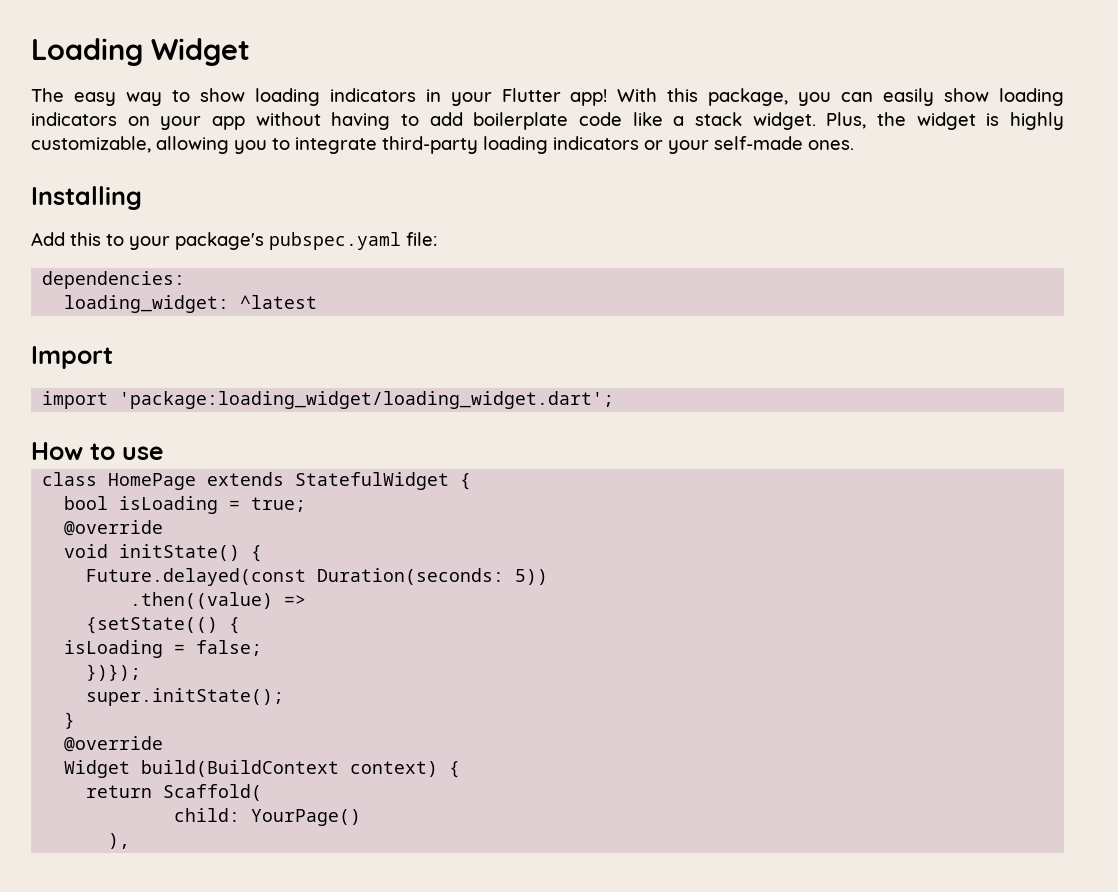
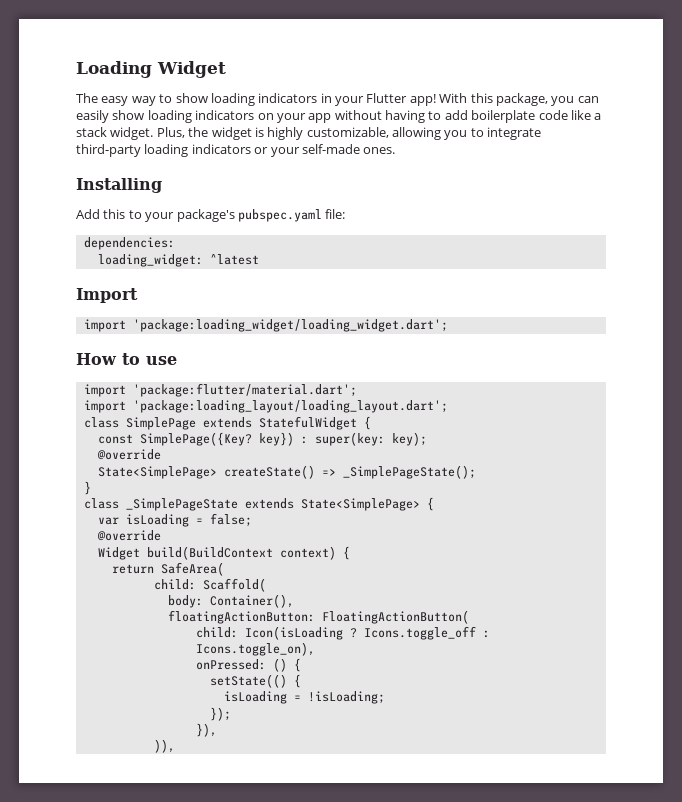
- class HomePage extends StatefulWidget {
+ import 'package:flutter/material.dart';
+ import 'package:loading_layout/loading_layout.dart';
+ class SimplePage extends StatefulWidget {
- bool isLoading = true;
+ const SimplePage({Key? key}) : super(key: key);
  @override
- void initState() {
- Future.delayed(const Duration(seconds: 5))
- .then((value) =>
- {setState(() {
- isLoading = false;
+ State<SimplePage> createState() => _SimplePageState();
+ }
+ class _SimplePageState extends State<SimplePage> {
+ var isLoading = false;
- })});
- super.initState();
- }
- return Scaffold(
+ return SafeArea(
+ child: Scaffold(
- child: YourPage()
- ),
+ body: Container(),
+ floatingActionButton: FloatingActionButton(
+ child: Icon(isLoading ? Icons.toggle_off : Icons.toggle_on),
+ onPressed: () {
+ setState(() {
+ isLoading = !isLoading;
+ });
+ }),
+ )),

